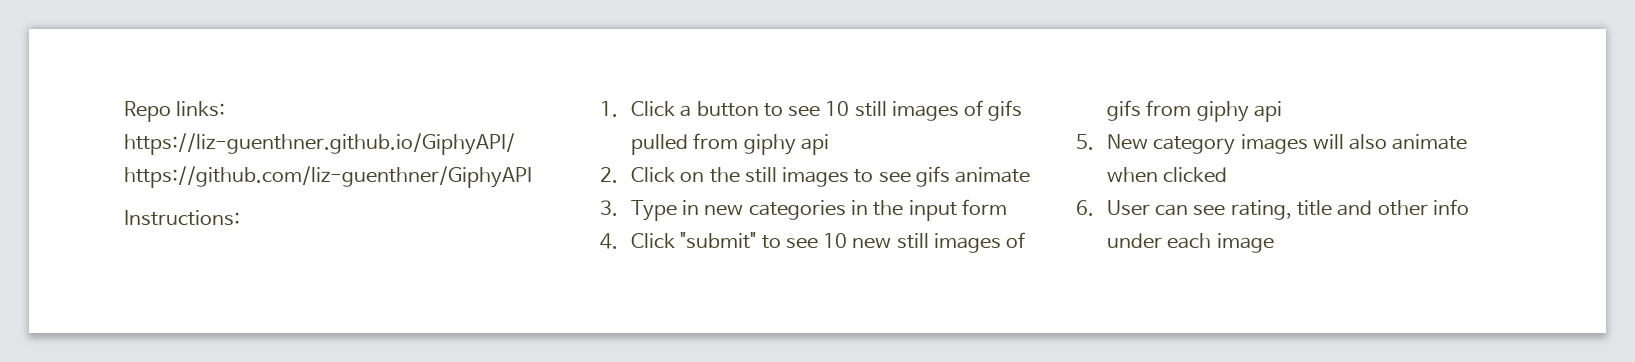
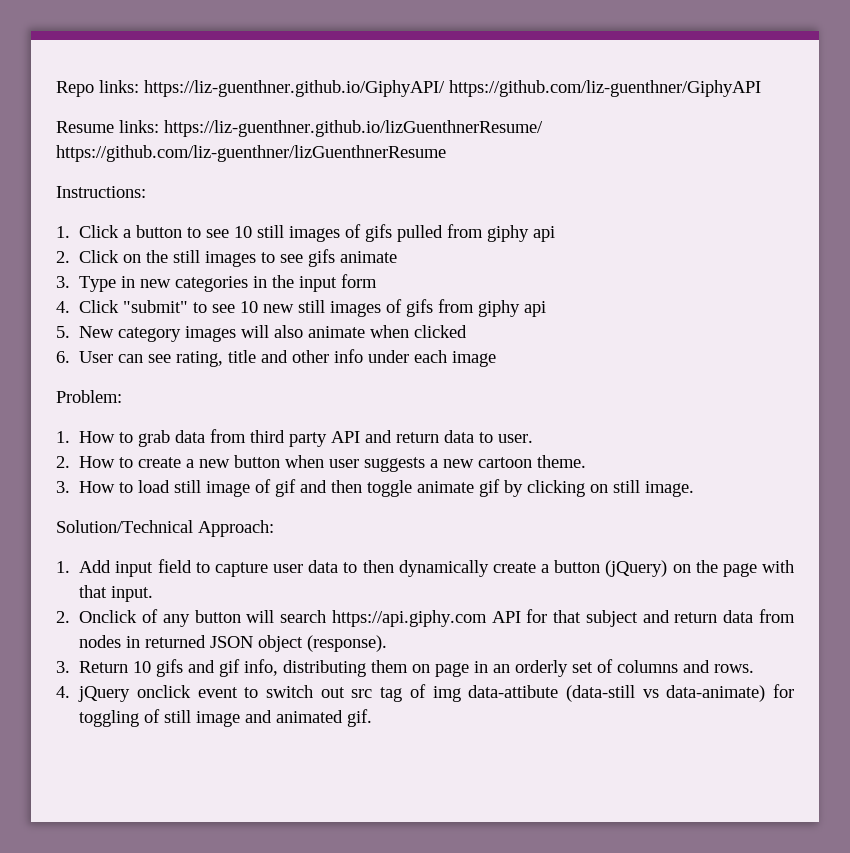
+ Resume links: https://liz-guenthner.github.io/lizGuenthnerResume/ https://github.com/liz-guenthner/lizGuenthnerResume
+ Problem:
+ 1. How to grab data from third party API and return data to user.
+ 2. How to create a new button when user suggests a new cartoon theme.
+ 3. How to load still image of gif and then toggle animate gif by clicking on still image.
+ Solution/Technical Approach:
+ 1. Add input field to capture user data to then dynamically create a button (jQuery) on the page with that input.
+ 2. Onclick of any button will search https://api.giphy.com API for that subject and return data from nodes in returned JSON object (response).
+ 3. Return 10 gifs and gif info, distributing them on page in an orderly set of columns and rows.
+ 4. jQuery onclick event to switch out src tag of img data-attibute (data-still vs data-animate) for toggling of still image and animated gif.

